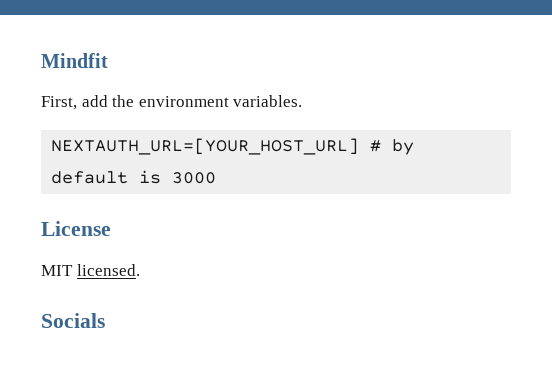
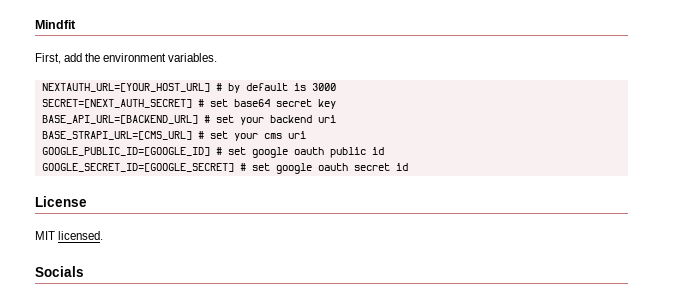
+ SECRET=[NEXT_AUTH_SECRET] # set base64 secret key
+ BASE_API_URL=[BACKEND_URL] # set your backend uri
+ BASE_STRAPI_URL=[CMS_URL] # set your cms uri
+ GOOGLE_PUBLIC_ID=[GOOGLE_ID] # set google oauth public id
+ GOOGLE_SECRET_ID=[GOOGLE_SECRET] # set google oauth secret id

